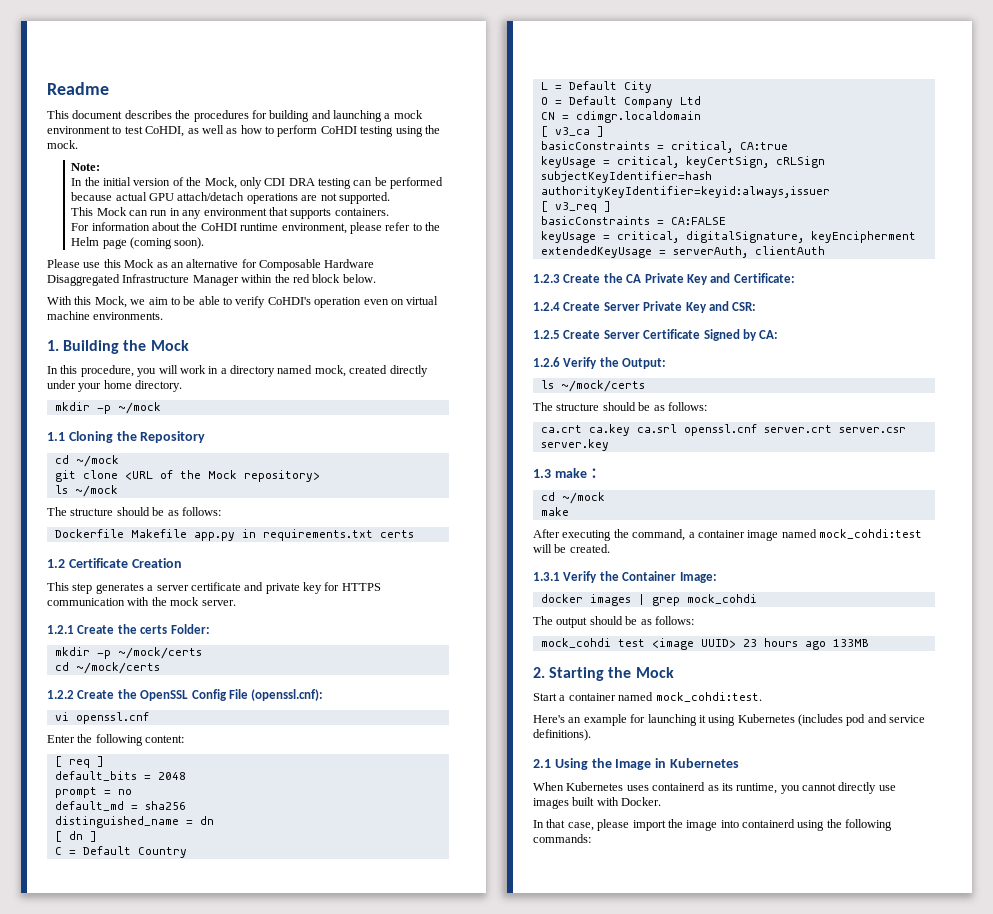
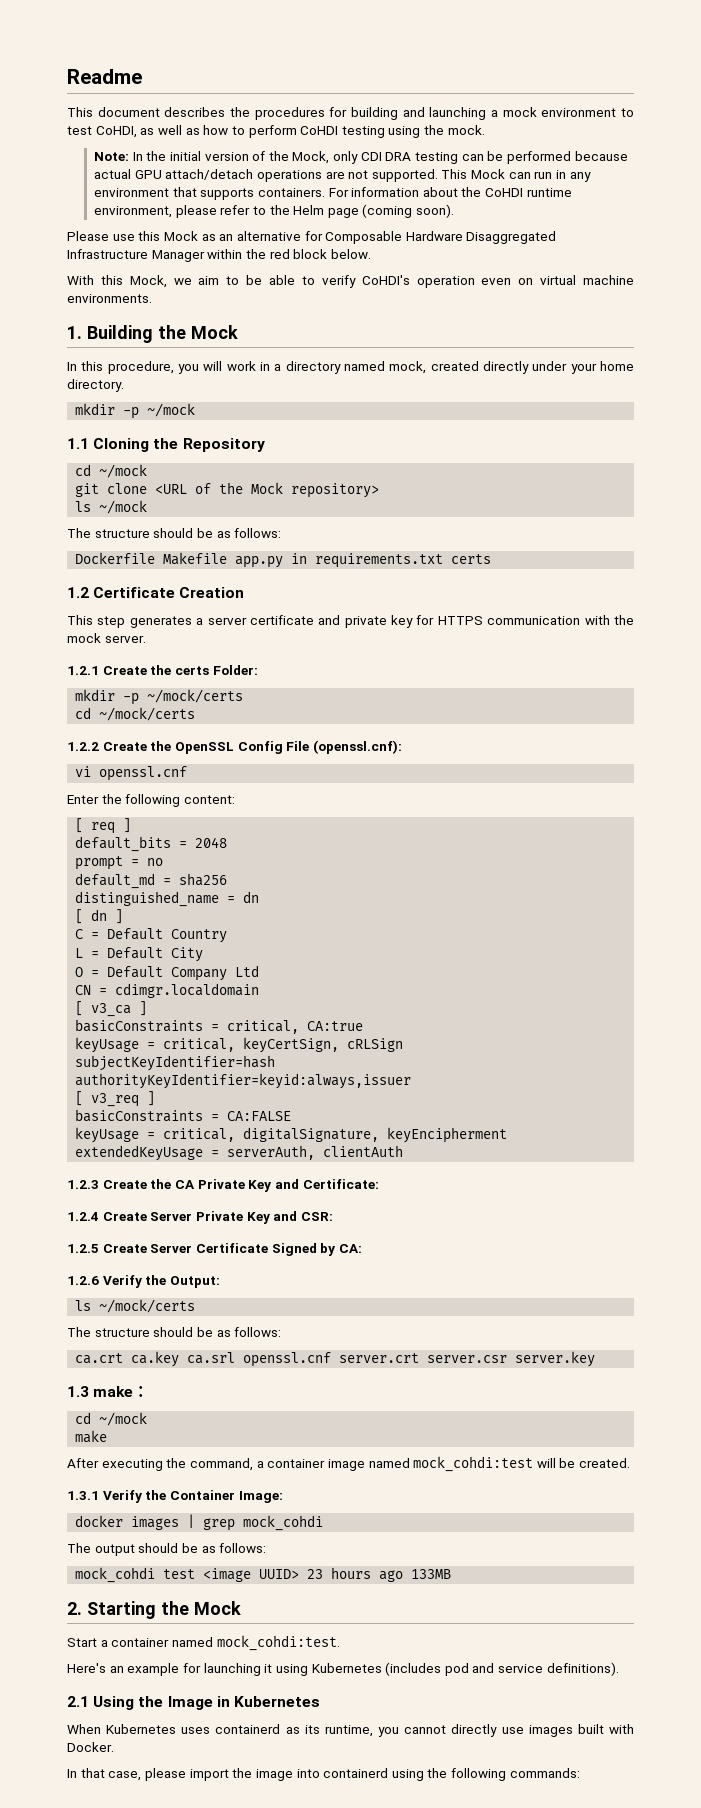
- Note:
- In the initial version of the Mock, only CDI DRA testing can be performed because actual GPU attach/detach operations are not supported.
- This Mock can run in any environment that supports containers.
- For information about the CoHDI runtime environment, please refer to the Helm page (coming soon).
+ Note: In the initial version of the Mock, only CDI DRA testing can be performed because actual GPU attach/detach operations are not supported. This Mock can run in any environment that supports containers. For information about the CoHDI runtime environment, please refer to the Helm page (coming soon).

